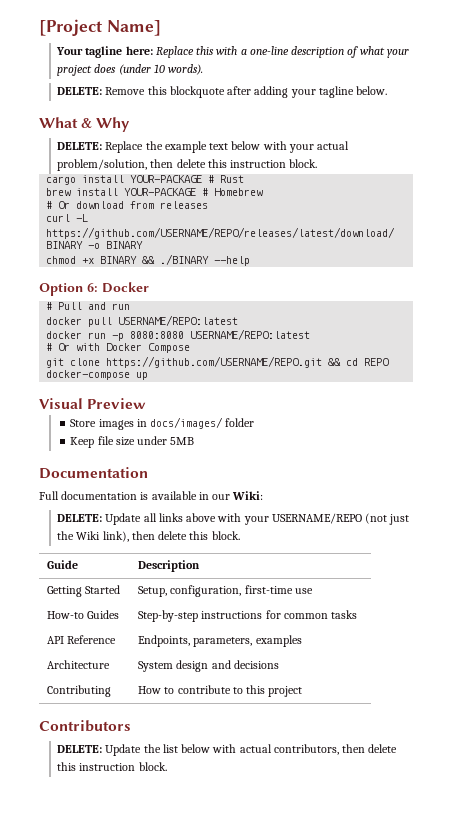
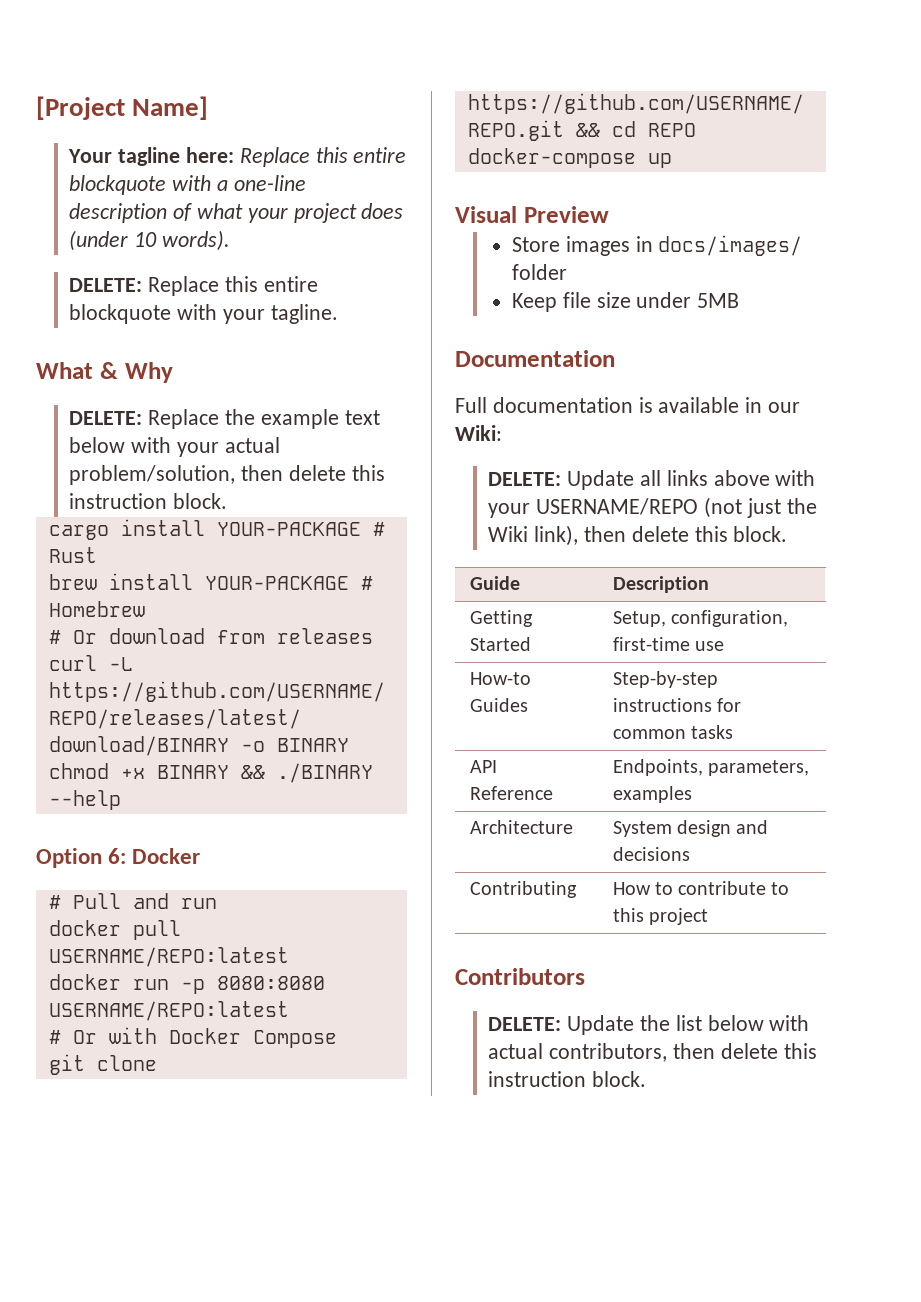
- Your tagline here: Replace this with a one-line description of what your project does (under 10 words).
+ Your tagline here: Replace this entire blockquote with a one-line description of what your project does (under 10 words).
- DELETE: Remove this blockquote after adding your tagline below.
+ DELETE: Replace this entire blockquote with your tagline.

